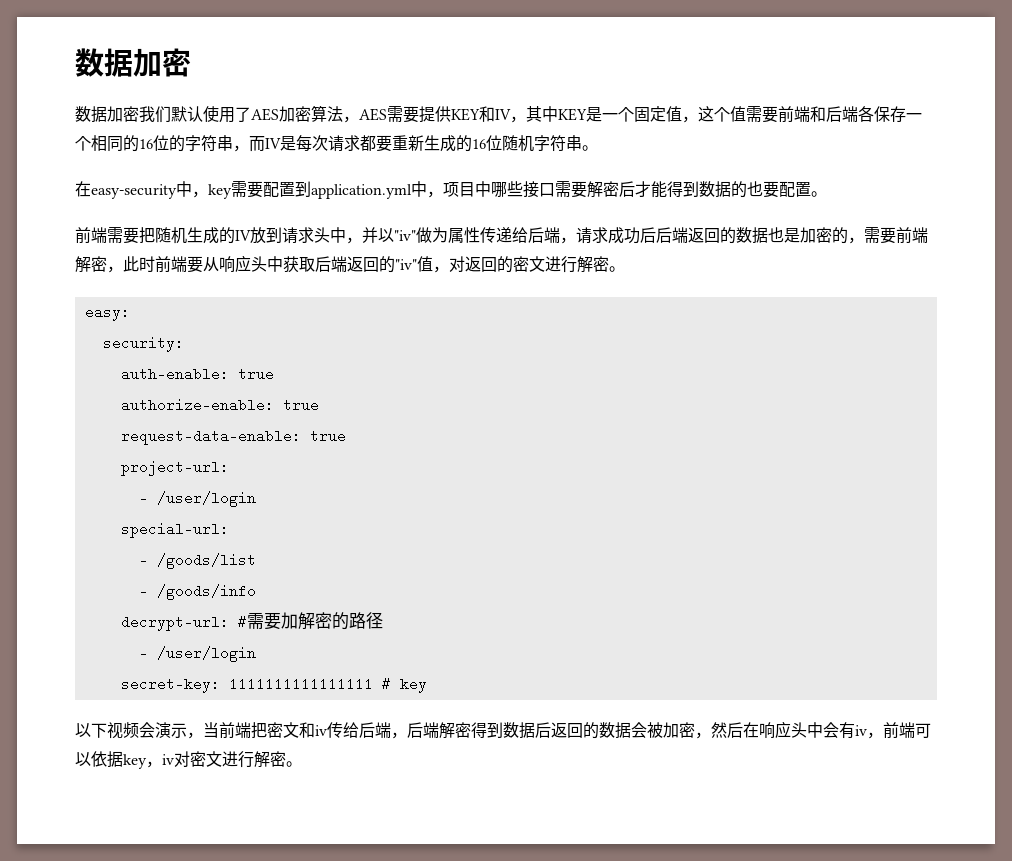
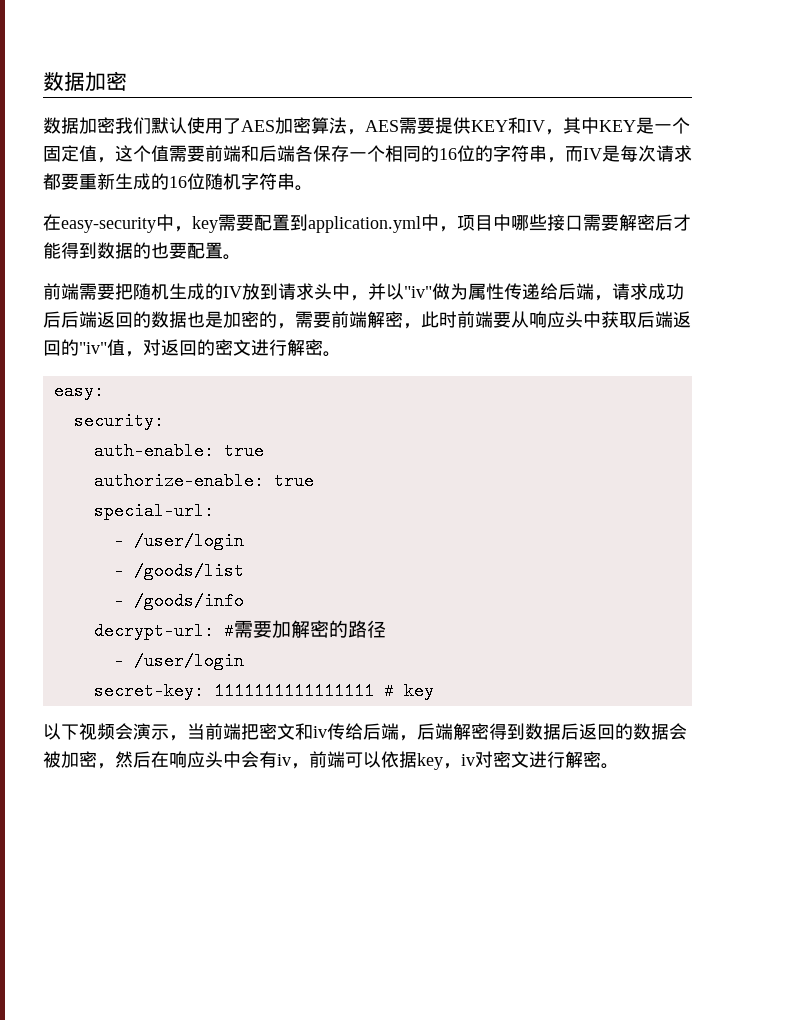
- request-data-enable: true
- project-url:
+ special-url:
  - /user/login
- special-url:

